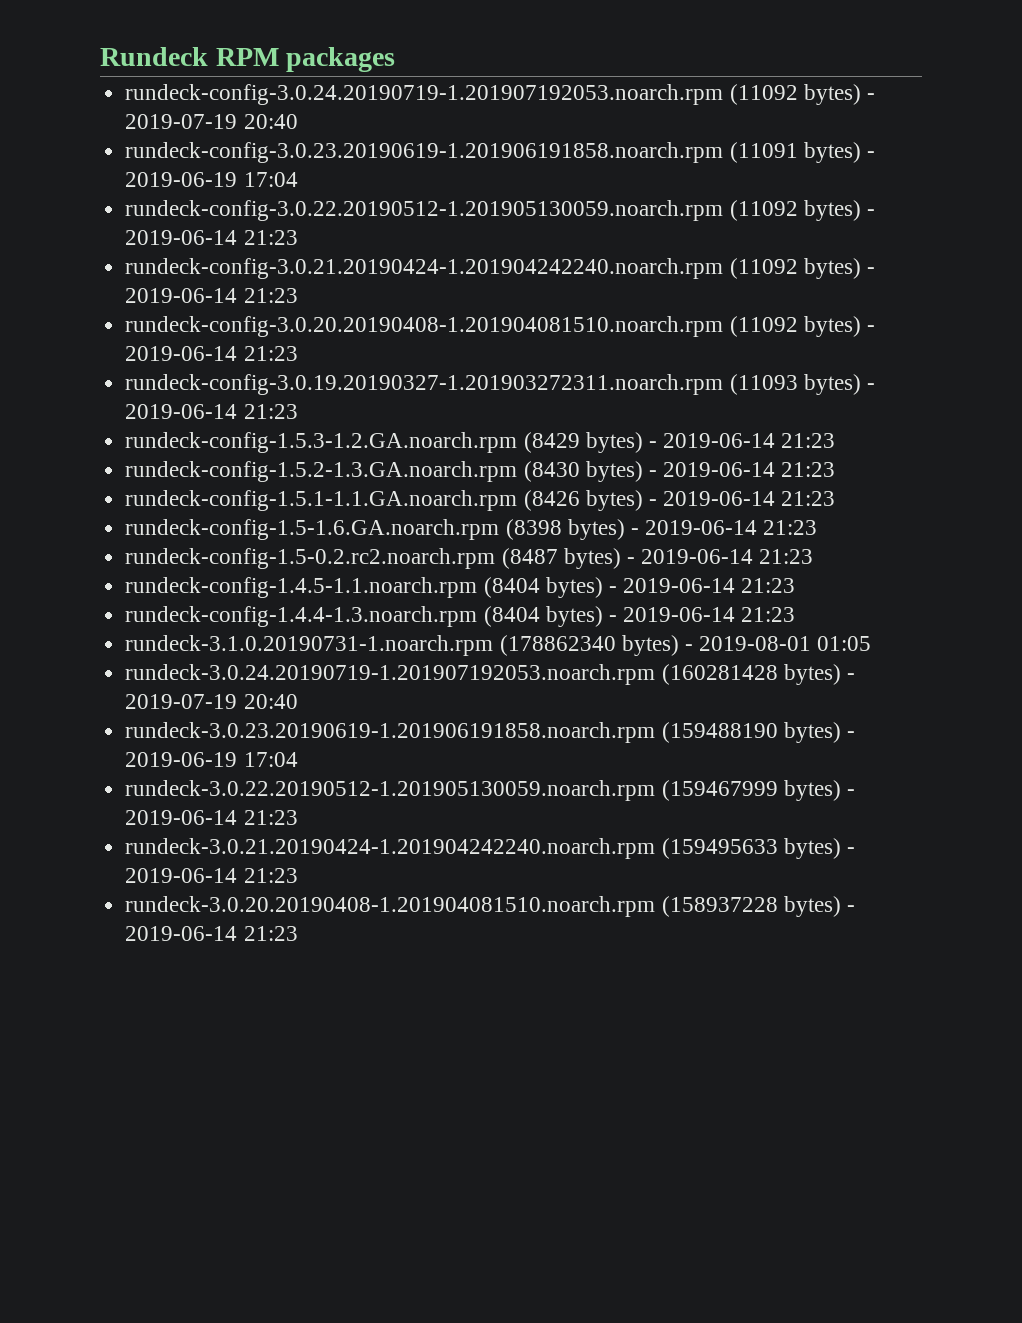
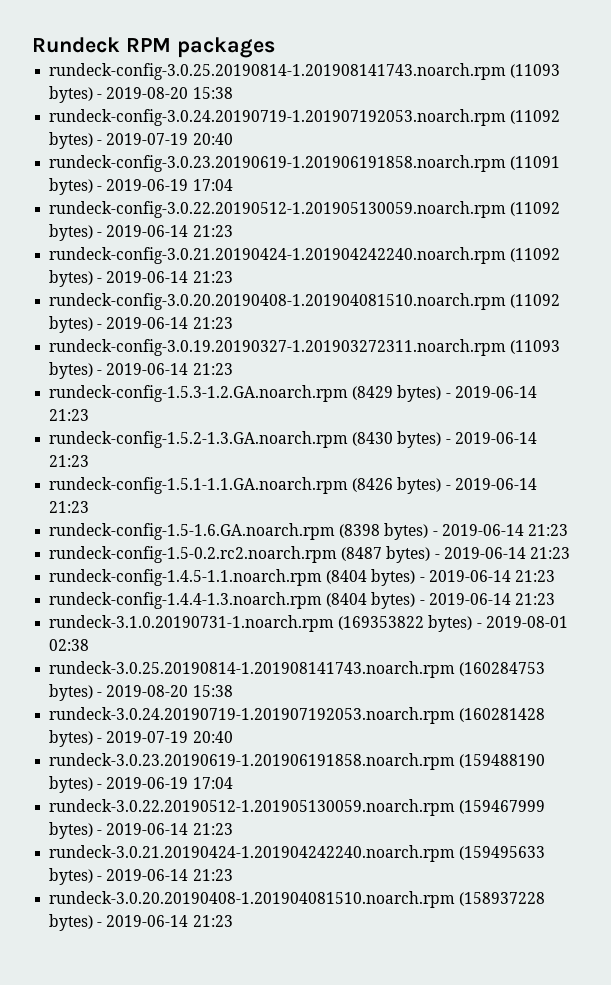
+ rundeck-config-3.0.25.20190814-1.201908141743.noarch.rpm (11093 bytes) - 2019-08-20 15:38
- rundeck-3.1.0.20190731-1.noarch.rpm (178862340 bytes) - 2019-08-01 01:05
+ rundeck-3.1.0.20190731-1.noarch.rpm (169353822 bytes) - 2019-08-01 02:38
+ rundeck-3.0.25.20190814-1.201908141743.noarch.rpm (160284753 bytes) - 2019-08-20 15:38

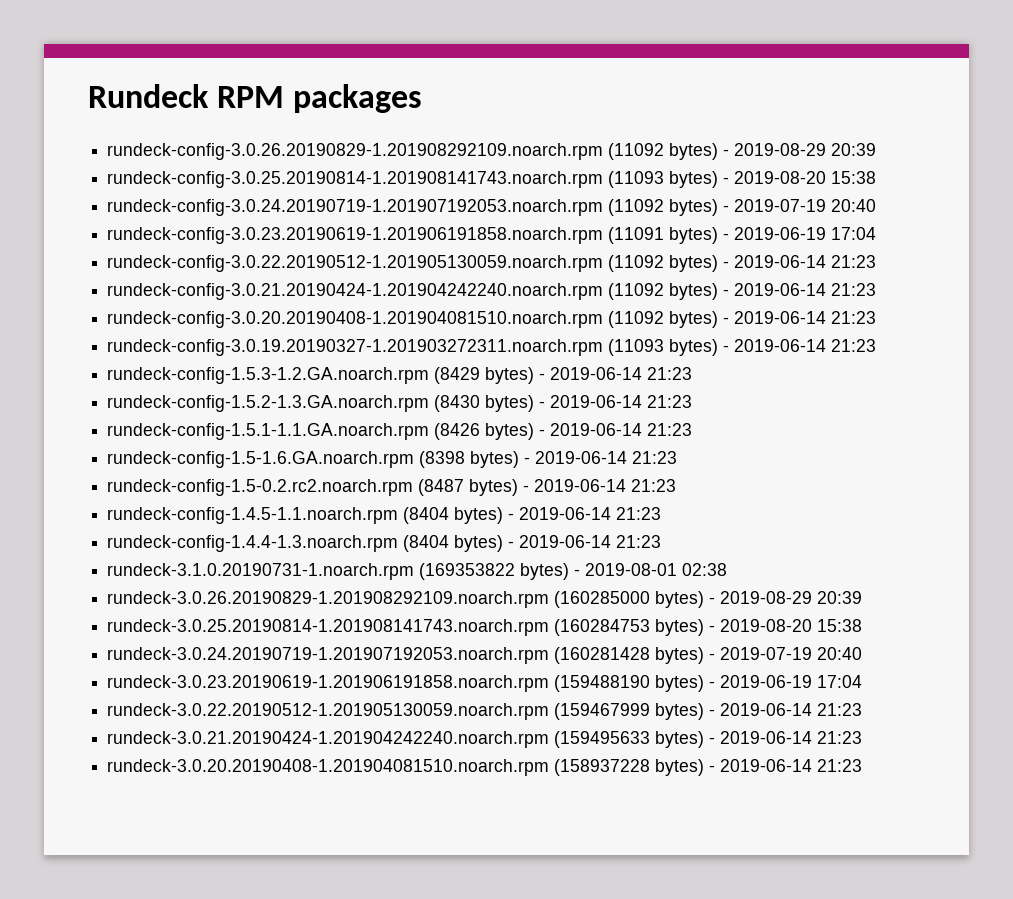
+ rundeck-config-3.0.26.20190829-1.201908292109.noarch.rpm (11092 bytes) - 2019-08-29 20:39
+ rundeck-3.0.26.20190829-1.201908292109.noarch.rpm (160285000 bytes) - 2019-08-29 20:39

